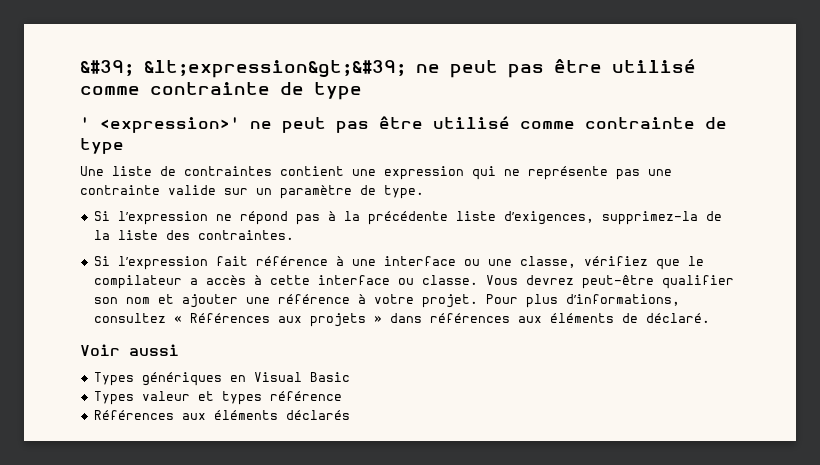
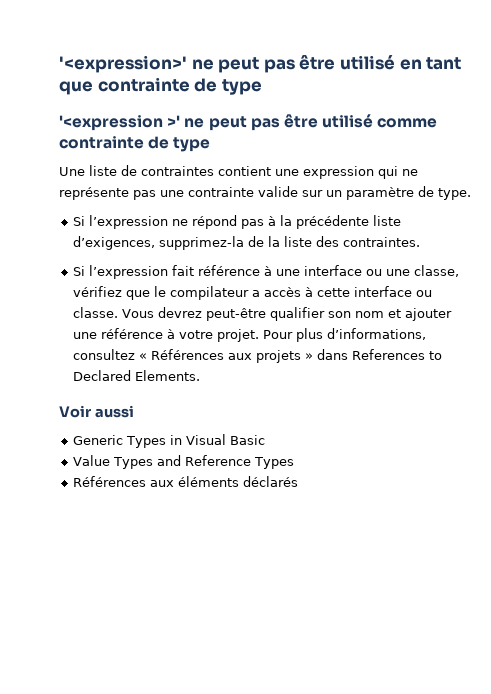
- &#39; &lt;expression&gt;&#39; ne peut pas être utilisé comme contrainte de type
- ' <expression>' ne peut pas être utilisé comme contrainte de type
+ '<expression>' ne peut pas être utilisé en tant que contrainte de type
+ '<expression >' ne peut pas être utilisé comme contrainte de type
- Pour plus d’informations, consultez « Références aux projets » dans références aux éléments de déclaré.
+ Pour plus d’informations, consultez « Références aux projets » dans References to Declared Elements.
- Types génériques en Visual Basic
+ Generic Types in Visual Basic
- Types valeur et types référence
+ Value Types and Reference Types

